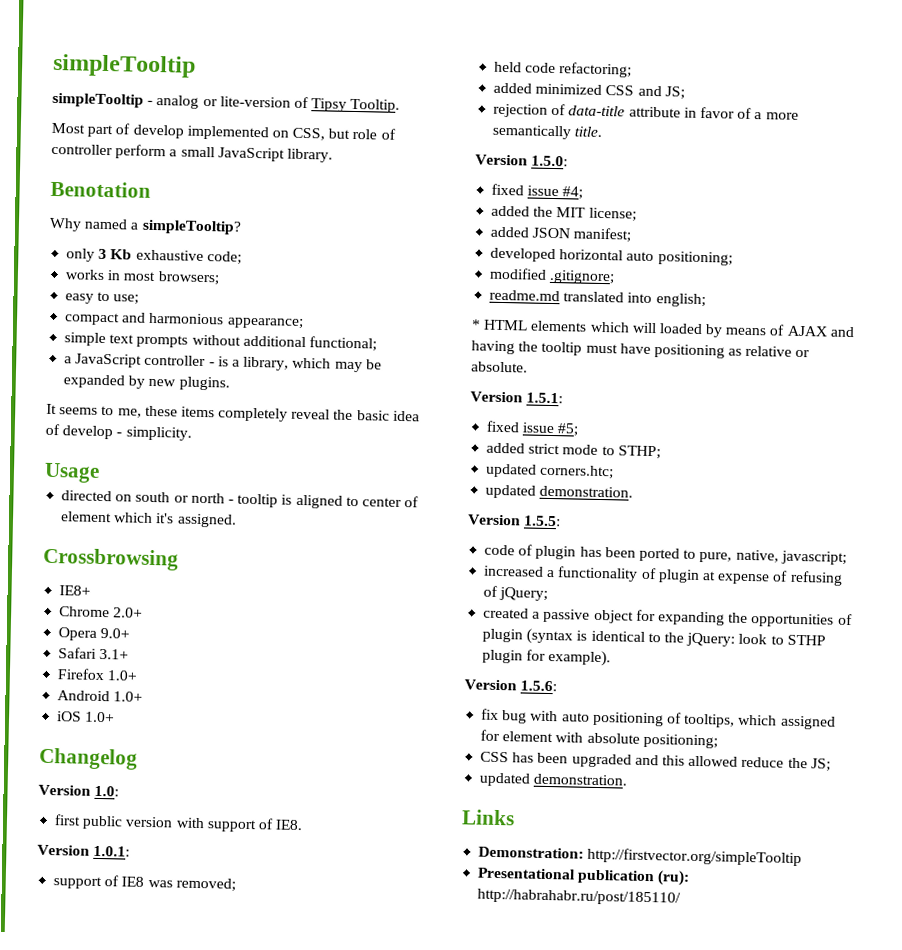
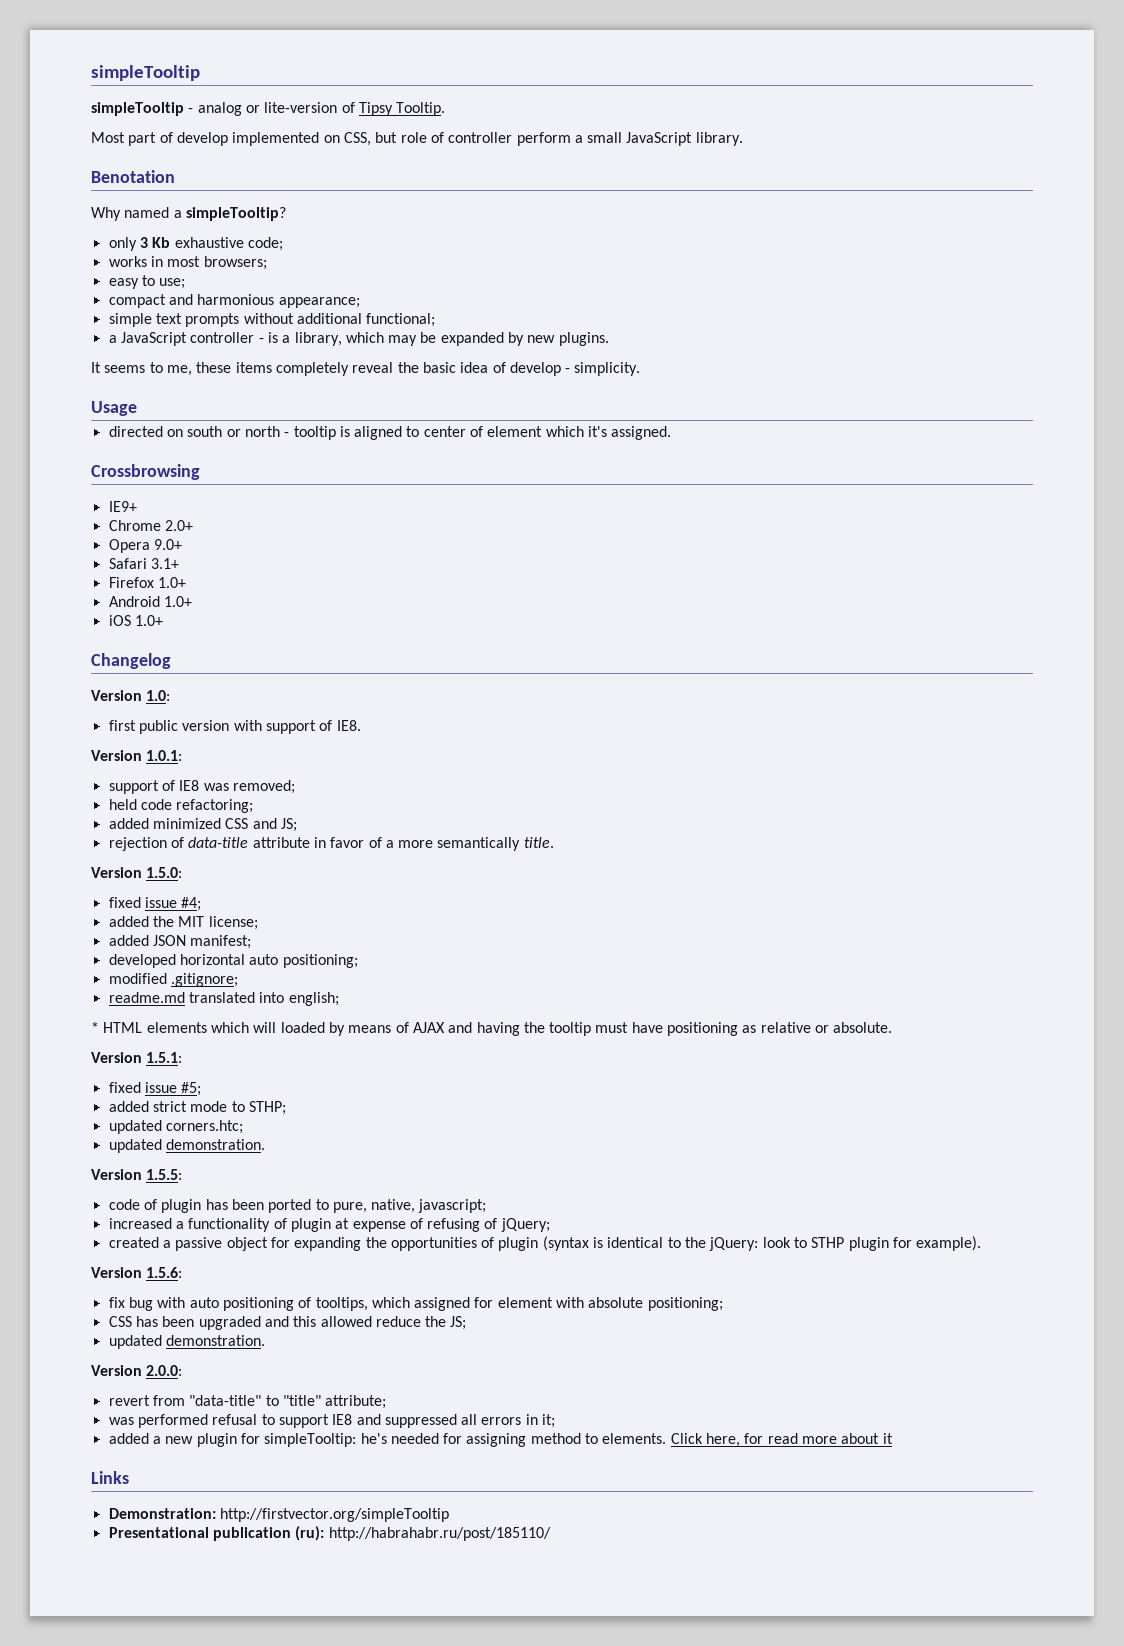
- IE8+
+ IE9+
+ Version 2.0.0:
+ revert from "data-title" to "title" attribute;
+ was performed refusal to support IE8 and suppressed all errors in it;
+ added a new plugin for simpleTooltip: he's needed for assigning method to elements. Click here, for read more about it

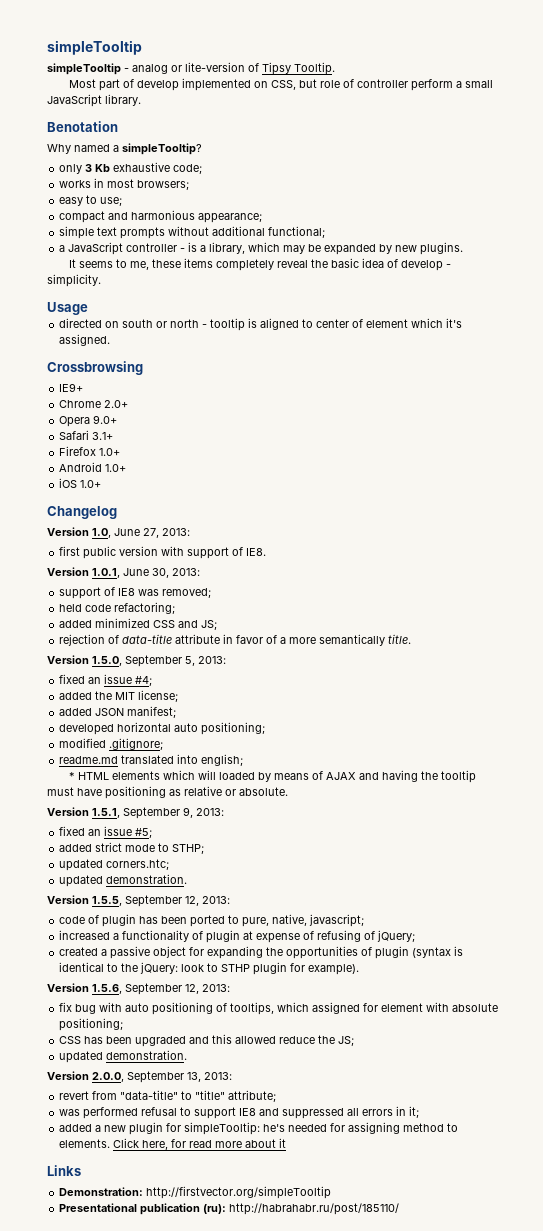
- Version 1.0:
+ Version 1.0, June 27, 2013:
- Version 1.0.1:
+ Version 1.0.1, June 30, 2013:
- Version 1.5.0:
- fixed issue #4;
+ Version 1.5.0, September 5, 2013:
+ fixed an issue #4;
- Version 1.5.1:
- fixed issue #5;
+ Version 1.5.1, September 9, 2013:
+ fixed an issue #5;
- Version 1.5.5:
+ Version 1.5.5, September 12, 2013:
- Version 1.5.6:
+ Version 1.5.6, September 12, 2013:
- Version 2.0.0:
+ Version 2.0.0, September 13, 2013:

